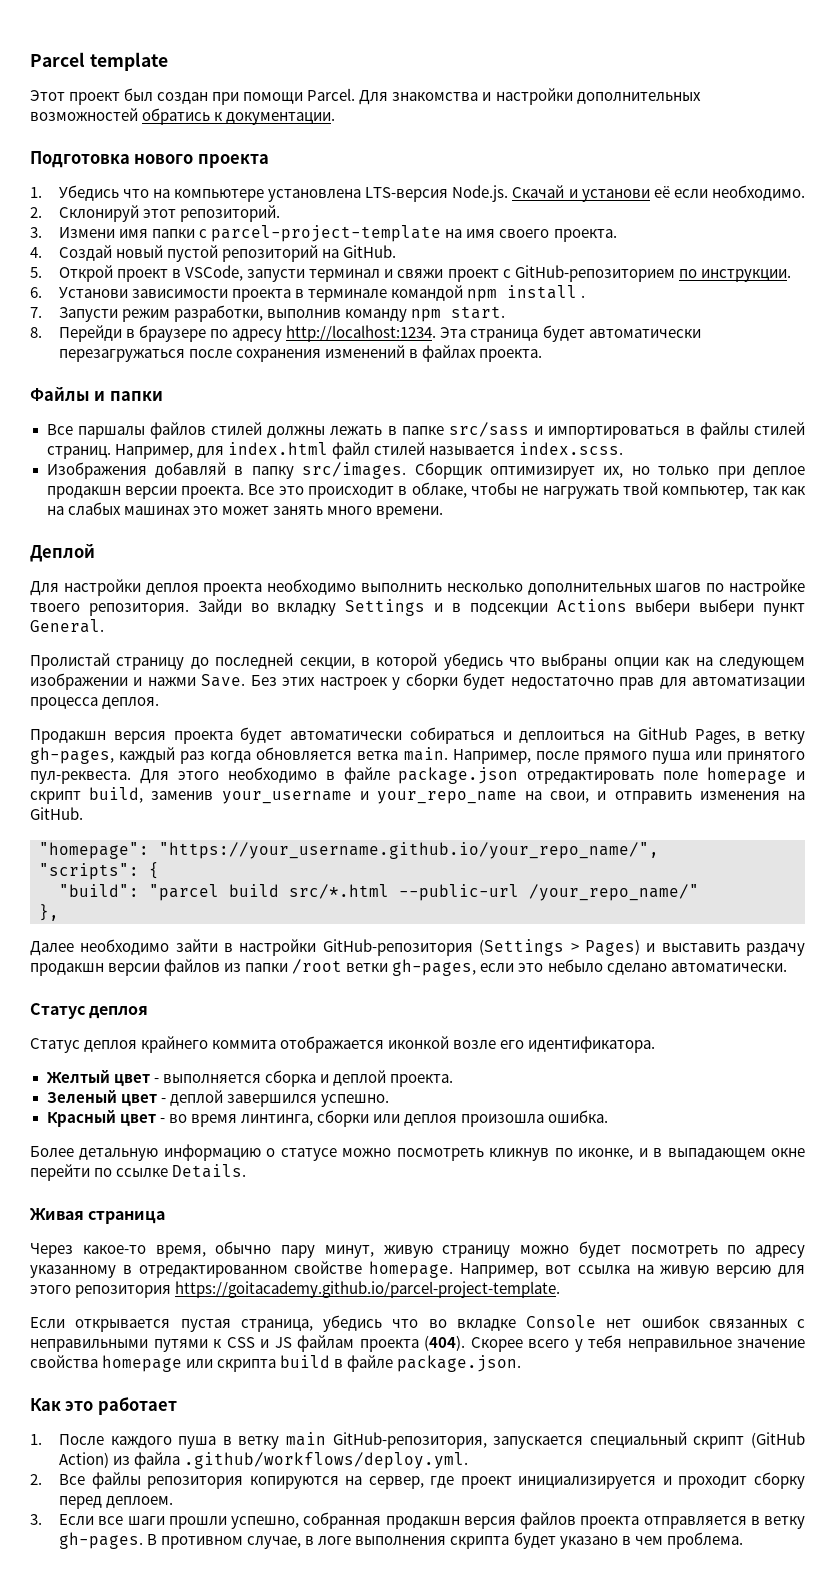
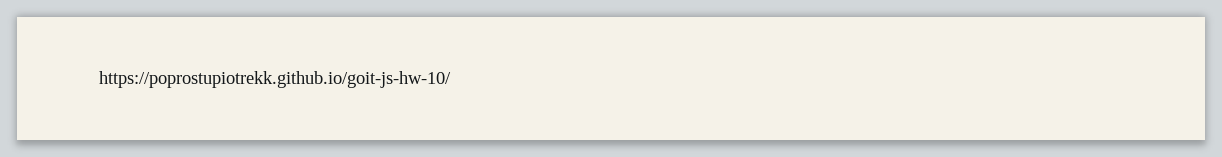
- Parcel template
- Этот проект был создан при помощи Parcel. Для знакомства и настройки дополнительных возможностей обратись к документации.
- Подготовка нового проекта
- 1. Убедись что на компьютере установлена LTS-версия Node.js. Скачай и установи её если необходимо.
- 2. Склонируй этот репозиторий.
- 3. Измени имя папки с parcel-project-template на имя своего проекта.
- 4. Создай новый пустой репозиторий на GitHub.
- 5. Открой проект в VSCode, запусти терминал и свяжи проект с GitHub-репозиторием по инструкции.
- 6. Установи зависимости проекта в терминале командой npm install .
- 7. Запусти режим разработки, выполнив команду npm start.
- 8. Перейди в браузере по адресу http://localhost:1234. Эта страница будет автоматически перезагружаться после сохранения изменений в файлах проекта.
- Файлы и папки
- Все паршалы файлов стилей должны лежать в папке src/sass и импортироваться в файлы стилей страниц. Например, для index.html файл стилей называется index.scss.
- Изображения добавляй в папку src/images. Сборщик оптимизирует их, но только при деплое продакшн версии проекта. Все это происходит в облаке, чтобы не нагружать твой компьютер, так как на слабых машинах это может занять много времени.
- Деплой
- Для настройки деплоя проекта необходимо выполнить несколько дополнительных шагов по настройке твоего репозитория. Зайди во вкладку Settings и в подсекции Actions выбери выбери пункт General.
- Пролистай страницу до последней секции, в которой убедись что выбраны опции как на следующем изображении и нажми Save. Без этих настроек у сборки будет недостаточно прав для автоматизации процесса деплоя.
- Продакшн версия проекта будет автоматически собираться и деплоиться на GitHub Pages, в ветку gh-pages, каждый раз когда обновляется ветка main. Например, после прямого пуша или принятого пул-реквеста. Для этого необходимо в файле package.json отредактировать поле homepage и скрипт build, заменив your_username и your_repo_name на свои, и отправить изменения на GitHub.
- "homepage": "https://your_username.github.io/your_repo_name/",
- "scripts": {
- "build": "parcel build src/*.html --public-url /your_repo_name/"
- },
- Далее необходимо зайти в настройки GitHub-репозитория (Settings > Pages) и выставить раздачу продакшн версии файлов из папки /root ветки gh-pages, если это небыло сделано автоматически.
- Статус деплоя
- Статус деплоя крайнего коммита отображается иконкой возле его идентификатора.
- Желтый цвет - выполняется сборка и деплой проекта.
- Зеленый цвет - деплой завершился успешно.
- Красный цвет - во время линтинга, сборки или деплоя произошла ошибка.
- Более детальную информацию о статусе можно посмотреть кликнув по иконке, и в выпадающем окне перейти по ссылке Details.
- Живая страница
- Через какое-то время, обычно пару минут, живую страницу можно будет посмотреть по адресу указанному в отредактированном свойстве homepage. Например, вот ссылка на живую версию для этого репозитория https://goitacademy.github.io/parcel-project-template.
- Если открывается пустая страница, убедись что во вкладке Console нет ошибок связанных с неправильными путями к CSS и JS файлам проекта (404). Скорее всего у тебя неправильное значение свойства homepage или скрипта build в файле package.json.
- Как это работает
- 1. После каждого пуша в ветку main GitHub-репозитория, запускается специальный скрипт (GitHub Action) из файла .github/workflows/deploy.yml.
- 2. Все файлы репозитория копируются на сервер, где проект инициализируется и проходит сборку перед деплоем.
- 3. Если все шаги прошли успешно, собранная продакшн версия файлов проекта отправляется в ветку gh-pages. В противном случае, в логе выполнения скрипта будет указано в чем проблема.
+ https://poprostupiotrekk.github.io/goit-js-hw-10/

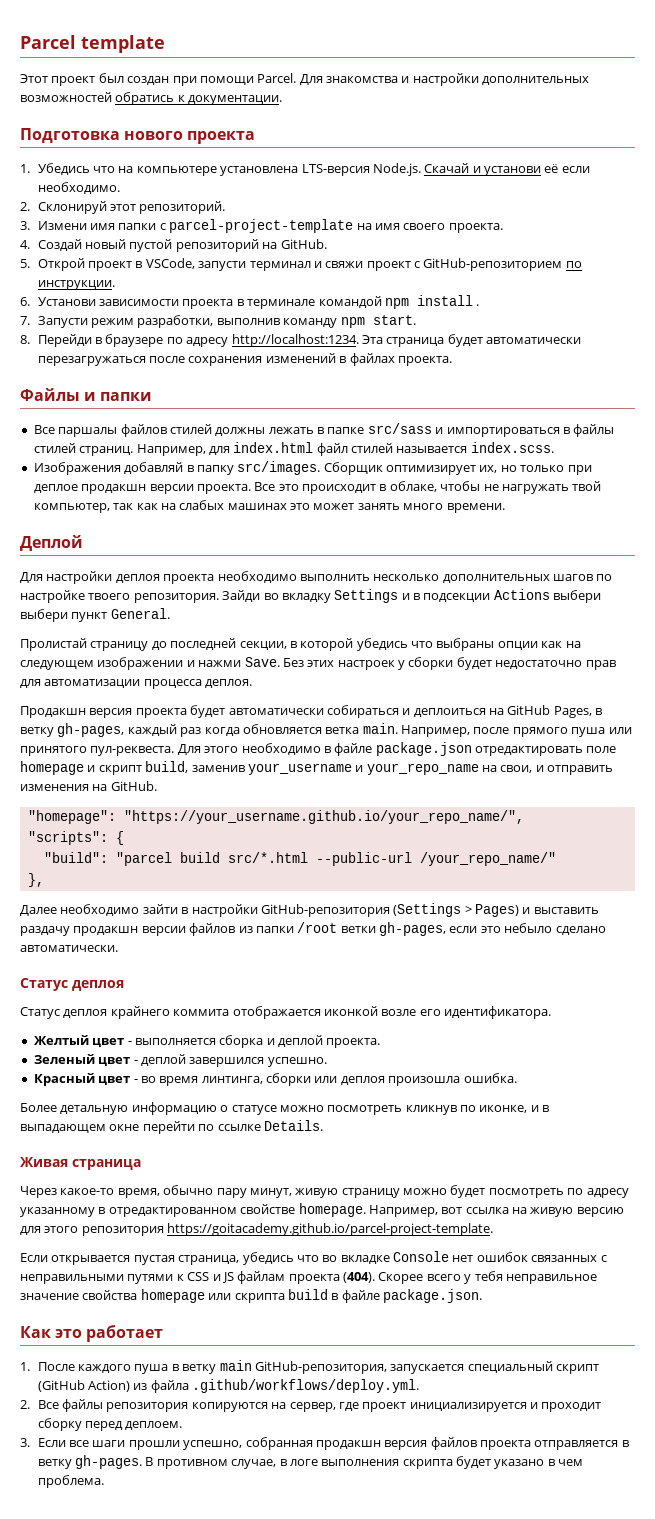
- https://poprostupiotrekk.github.io/goit-js-hw-10/
+ Parcel template
+ Этот проект был создан при помощи Parcel. Для знакомства и настройки дополнительных возможностей обратись к документации.
+ Подготовка нового проекта
+ 1. Убедись что на компьютере установлена LTS-версия Node.js. Скачай и установи её если необходимо.
+ 2. Склонируй этот репозиторий.
+ 3. Измени имя папки с parcel-project-template на имя своего проекта.
+ 4. Создай новый пустой репозиторий на GitHub.
+ 5. Открой проект в VSCode, запусти терминал и свяжи проект с GitHub-репозиторием по инструкции.
+ 6. Установи зависимости проекта в терминале командой npm install .
+ 7. Запусти режим разработки, выполнив команду npm start.
+ 8. Перейди в браузере по адресу http://localhost:1234. Эта страница будет автоматически перезагружаться после сохранения изменений в файлах проекта.
+ Файлы и папки
+ Все паршалы файлов стилей должны лежать в папке src/sass и импортироваться в файлы стилей страниц. Например, для index.html файл стилей называется index.scss.
+ Изображения добавляй в папку src/images. Сборщик оптимизирует их, но только при деплое продакшн версии проекта. Все это происходит в облаке, чтобы не нагружать твой компьютер, так как на слабых машинах это может занять много времени.
+ Деплой
+ Для настройки деплоя проекта необходимо выполнить несколько дополнительных шагов по настройке твоего репозитория. Зайди во вкладку Settings и в подсекции Actions выбери выбери пункт General.
+ Пролистай страницу до последней секции, в которой убедись что выбраны опции как на следующем изображении и нажми Save. Без этих настроек у сборки будет недостаточно прав для автоматизации процесса деплоя.
+ Продакшн версия проекта будет автоматически собираться и деплоиться на GitHub Pages, в ветку gh-pages, каждый раз когда обновляется ветка main. Например, после прямого пуша или принятого пул-реквеста. Для этого необходимо в файле package.json отредактировать поле homepage и скрипт build, заменив your_username и your_repo_name на свои, и отправить изменения на GitHub.
+ "homepage": "https://your_username.github.io/your_repo_name/",
+ "scripts": {
+ "build": "parcel build src/*.html --public-url /your_repo_name/"
+ },
+ Далее необходимо зайти в настройки GitHub-репозитория (Settings > Pages) и выставить раздачу продакшн версии файлов из папки /root ветки gh-pages, если это небыло сделано автоматически.
+ Статус деплоя
+ Статус деплоя крайнего коммита отображается иконкой возле его идентификатора.
+ Желтый цвет - выполняется сборка и деплой проекта.
+ Зеленый цвет - деплой завершился успешно.
+ Красный цвет - во время линтинга, сборки или деплоя произошла ошибка.
+ Более детальную информацию о статусе можно посмотреть кликнув по иконке, и в выпадающем окне перейти по ссылке Details.
+ Живая страница
+ Через какое-то время, обычно пару минут, живую страницу можно будет посмотреть по адресу указанному в отредактированном свойстве homepage. Например, вот ссылка на живую версию для этого репозитория https://goitacademy.github.io/parcel-project-template.
+ Если открывается пустая страница, убедись что во вкладке Console нет ошибок связанных с неправильными путями к CSS и JS файлам проекта (404). Скорее всего у тебя неправильное значение свойства homepage или скрипта build в файле package.json.
+ Как это работает
+ 1. После каждого пуша в ветку main GitHub-репозитория, запускается специальный скрипт (GitHub Action) из файла .github/workflows/deploy.yml.
+ 2. Все файлы репозитория копируются на сервер, где проект инициализируется и проходит сборку перед деплоем.
+ 3. Если все шаги прошли успешно, собранная продакшн версия файлов проекта отправляется в ветку gh-pages. В противном случае, в логе выполнения скрипта будет указано в чем проблема.

